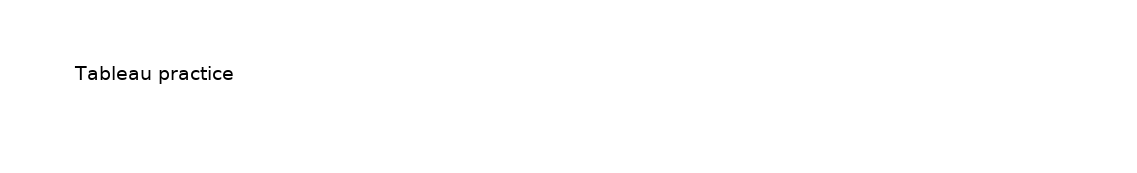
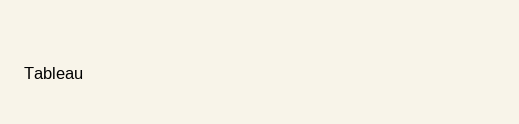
- Tableau practice
+ Tableau

